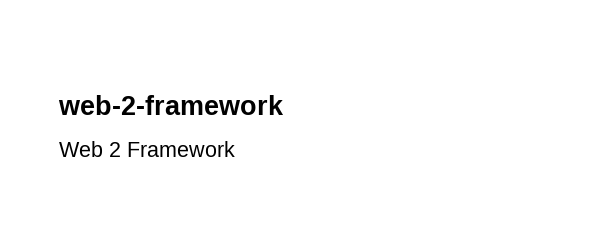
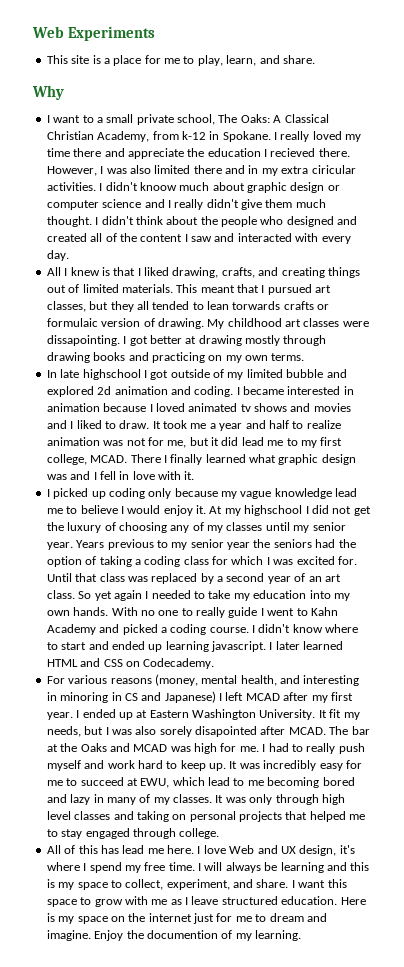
- web-2-framework
- Web 2 Framework
+ Web Experiments
+ This site is a place for me to play, learn, and share.
+ Why
+ I want to a small private school, The Oaks: A Classical Christian Academy, from k-12 in Spokane. I really loved my time there and appreciate the education I recieved there. However, I was also limited there and in my extra ciricular activities. I didn't knoow much about graphic design or computer science and I really didn't give them much thought. I didn't think about the people who designed and created all of the content I saw and interacted with every day.
+ All I knew is that I liked drawing, crafts, and creating things out of limited materials. This meant that I pursued art classes, but they all tended to lean torwards crafts or formulaic version of drawing. My childhood art classes were dissapointing. I got better at drawing mostly through drawing books and practicing on my own terms.
+ In late highschool I got outside of my limited bubble and explored 2d animation and coding. I became interested in animation because I loved animated tv shows and movies and I liked to draw. It took me a year and half to realize animation was not for me, but it did lead me to my first college, MCAD. There I finally learned what graphic design was and I fell in love with it.
+ I picked up coding only because my vague knowledge lead me to believe I would enjoy it. At my highschool I did not get the luxury of choosing any of my classes until my senior year. Years previous to my senior year the seniors had the option of taking a coding class for which I was excited for. Until that class was replaced by a second year of an art class. So yet again I needed to take my education into my own hands. With no one to really guide I went to Kahn Academy and picked a coding course. I didn't know where to start and ended up learning javascript. I later learned HTML and CSS on Codecademy.
+ For various reasons (money, mental health, and interesting in minoring in CS and Japanese) I left MCAD after my first year. I ended up at Eastern Washington University. It fit my needs, but I was also sorely disapointed after MCAD. The bar at the Oaks and MCAD was high for me. I had to really push myself and work hard to keep up. It was incredibly easy for me to succeed at EWU, which lead to me becoming bored and lazy in many of my classes. It was only through high level classes and taking on personal projects that helped me to stay engaged through college.
+ All of this has lead me here. I love Web and UX design, it's where I spend my free time. I will always be learning and this is my space to collect, experiment, and share. I want this space to grow with me as I leave structured education. Here is my space on the internet just for me to dream and imagine. Enjoy the documention of my learning.

